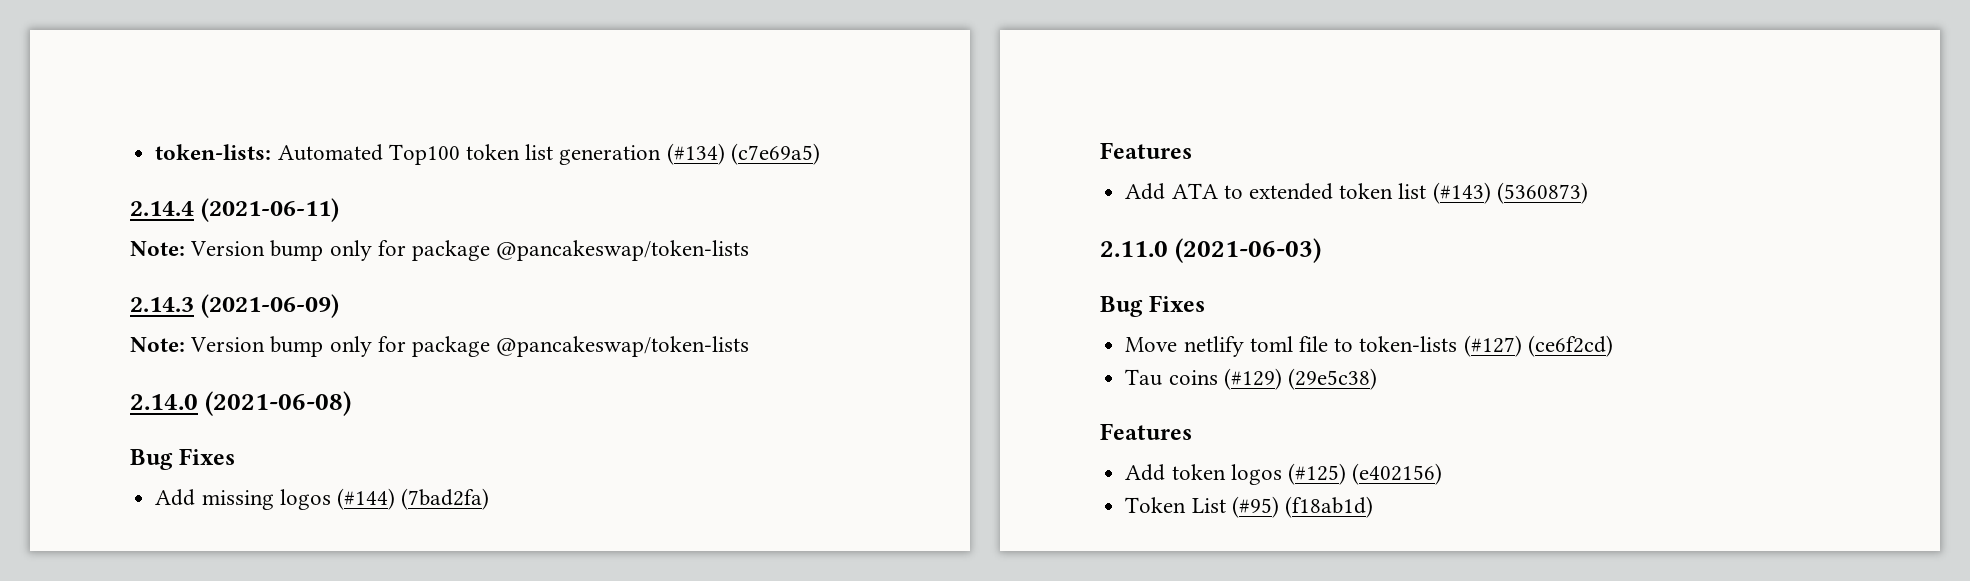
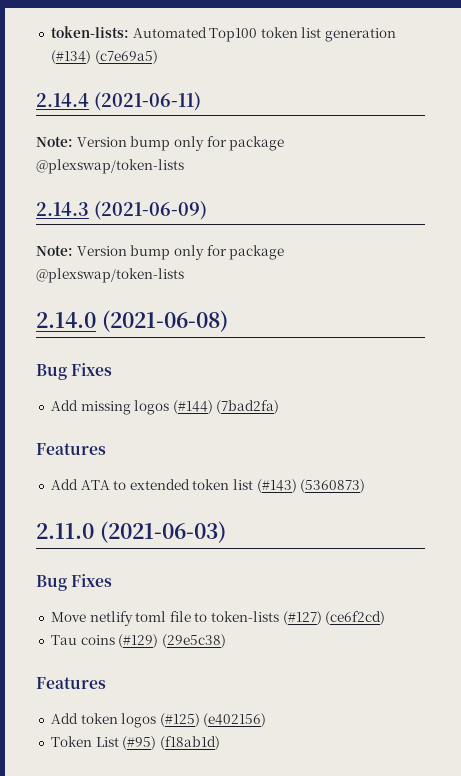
  2.14.4 (2021-06-11)
- Note: Version bump only for package @pancakeswap/token-lists
+ Note: Version bump only for package @plexswap/token-lists
  2.14.3 (2021-06-09)
- Note: Version bump only for package @pancakeswap/token-lists
+ Note: Version bump only for package @plexswap/token-lists

